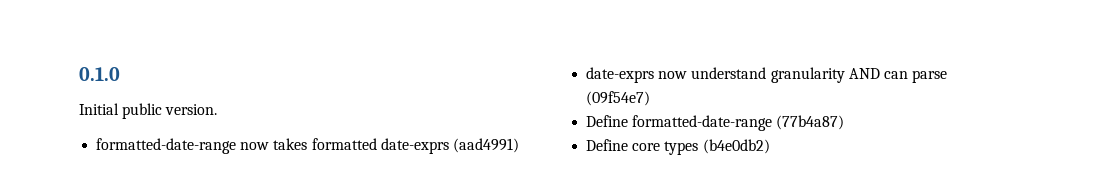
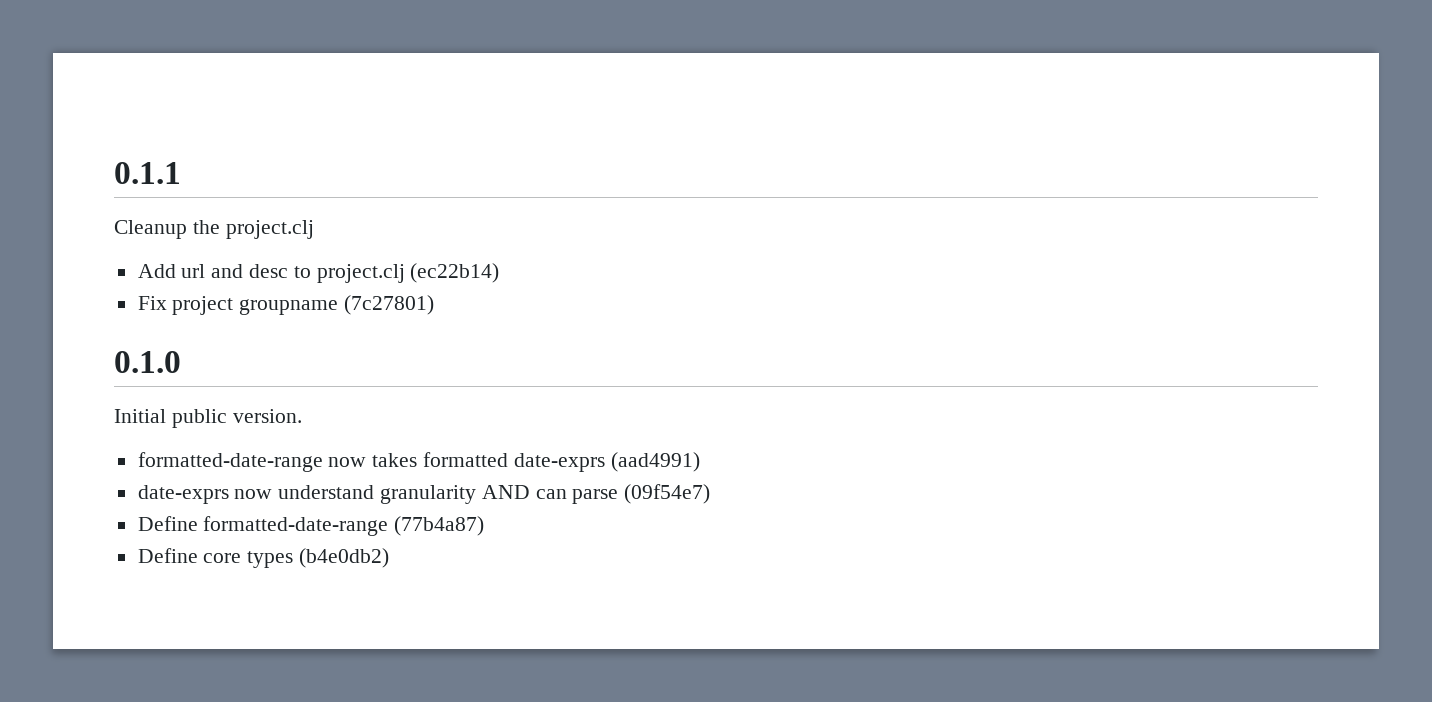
+ 0.1.1
+ Cleanup the project.clj
+ Add url and desc to project.clj (ec22b14)
+ Fix project groupname (7c27801)

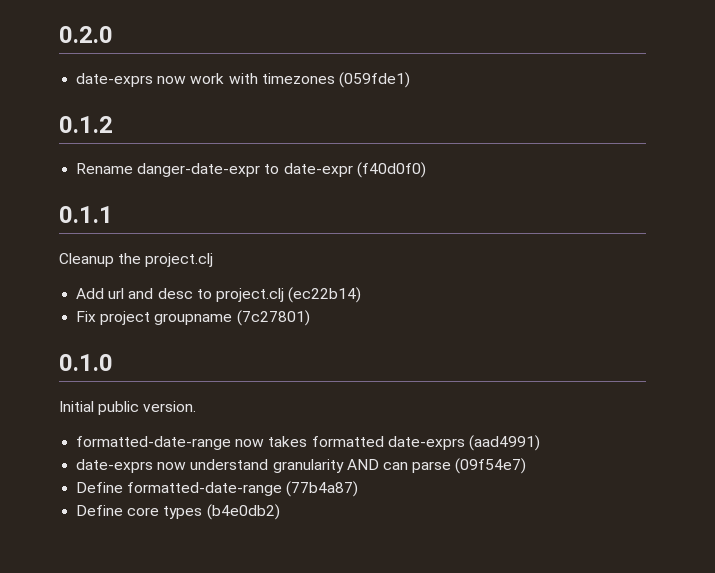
+ 0.2.0
+ date-exprs now work with timezones (059fde1)
+ 0.1.2
+ Rename danger-date-expr to date-expr (f40d0f0)

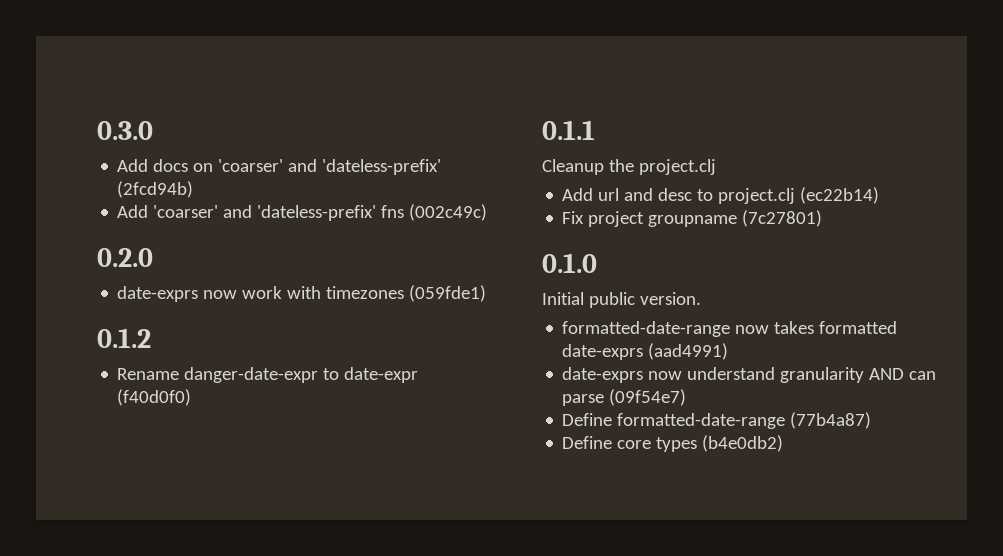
+ 0.3.0
+ Add docs on 'coarser' and 'dateless-prefix' (2fcd94b)
+ Add 'coarser' and 'dateless-prefix' fns (002c49c)

